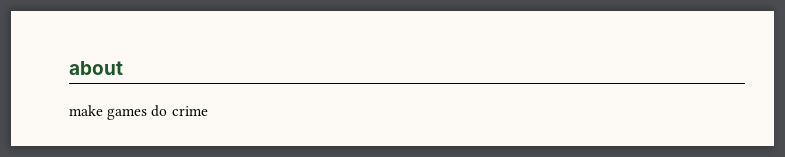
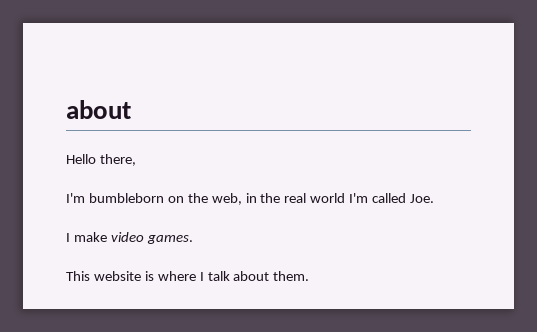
- make games do crime
+ Hello there,
+ I'm bumbleborn on the web, in the real world I'm called Joe.
+ I make video games.
+ This website is where I talk about them.

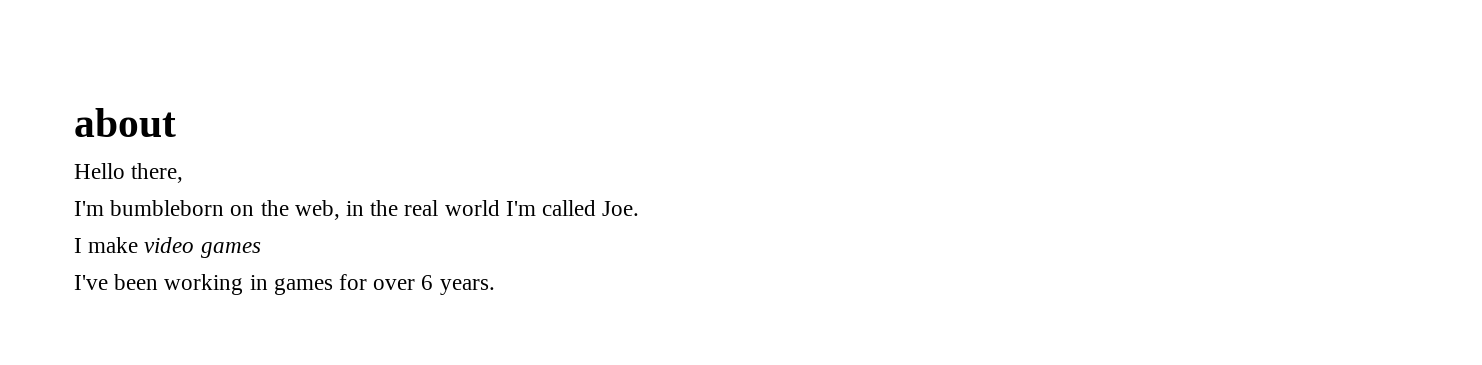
- I make video games.
- This website is where I talk about them.
+ I make video games
+ I've been working in games for over 6 years.

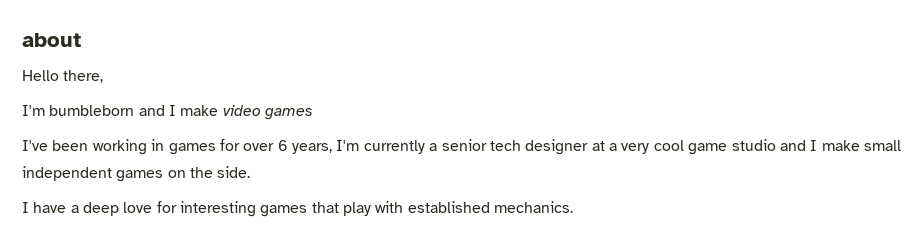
- I'm bumbleborn on the web, in the real world I'm called Joe.
- I make video games
+ I'm bumbleborn and I make video games
- I've been working in games for over 6 years.
+ I've been working in games for over 6 years, I'm currently a senior tech designer at a very cool game studio and I make small independent games on the side.
+ I have a deep love for interesting games that play with established mechanics.

